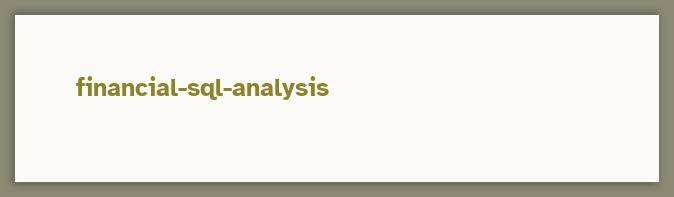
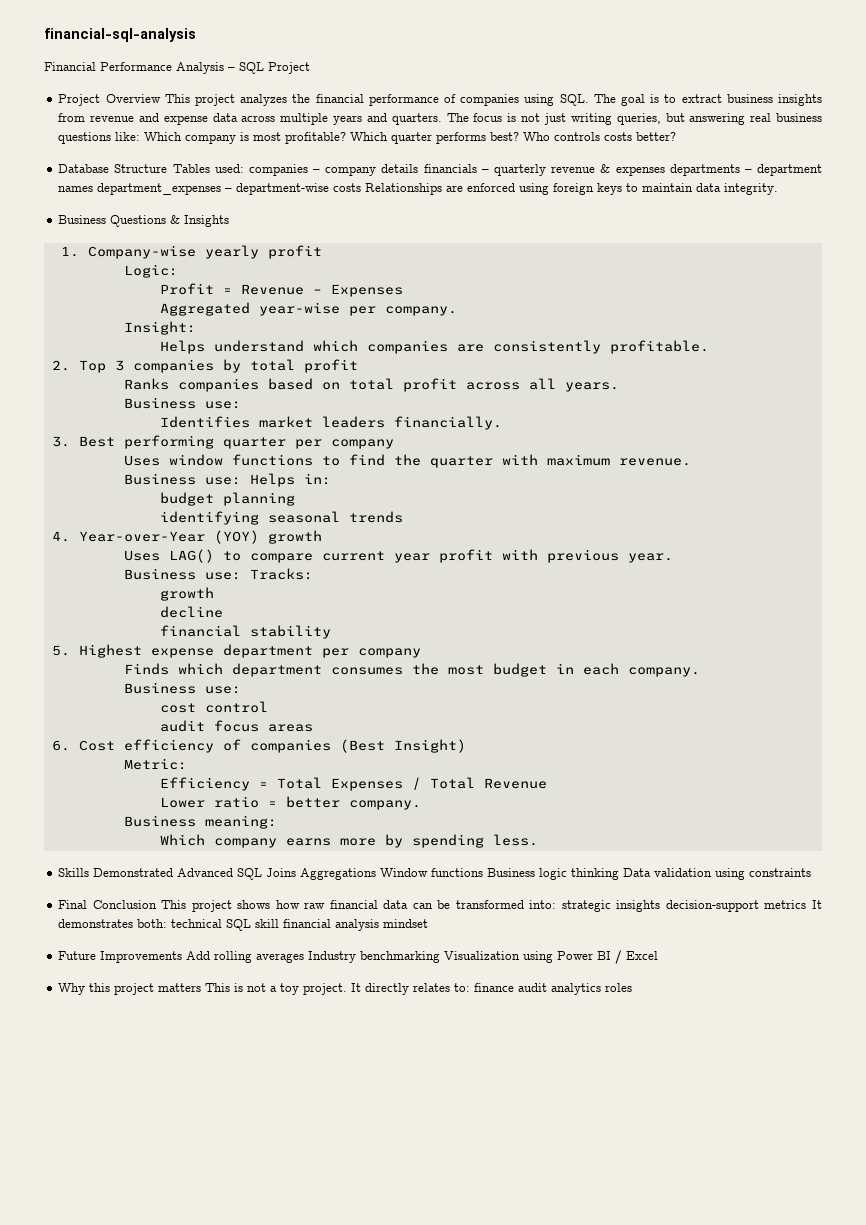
+ Financial Performance Analysis – SQL Project
+ Project Overview This project analyzes the financial performance of companies using SQL. The goal is to extract business insights from revenue and expense data across multiple years and quarters. The focus is not just writing queries, but answering real business questions like: Which company is most profitable? Which quarter performs best? Who controls costs better?
+ Database Structure Tables used: companies – company details financials – quarterly revenue & expenses departments – department names department_expenses – department-wise costs Relationships are enforced using foreign keys to maintain data integrity.
+ Business Questions & Insights
+ 1. Company-wise yearly profit
+ Logic:
+ Profit = Revenue – Expenses
+ Aggregated year-wise per company.
+ Insight:
+ Helps understand which companies are consistently profitable.
+ 2. Top 3 companies by total profit
+ Ranks companies based on total profit across all years.
+ Business use:
+ Identifies market leaders financially.
+ 3. Best performing quarter per company
+ Uses window functions to find the quarter with maximum revenue.
+ Business use: Helps in:
+ budget planning
+ identifying seasonal trends
+ 4. Year-over-Year (YOY) growth
+ Uses LAG() to compare current year profit with previous year.
+ Business use: Tracks:
+ growth
+ decline
+ financial stability
+ 5. Highest expense department per company
+ Finds which department consumes the most budget in each company.
+ Business use:
+ cost control
+ audit focus areas
+ 6. Cost efficiency of companies (Best Insight)
+ Metric:
+ Efficiency = Total Expenses / Total Revenue
+ Lower ratio = better company.
+ Business meaning:
+ Which company earns more by spending less.
+ Skills Demonstrated Advanced SQL Joins Aggregations Window functions Business logic thinking Data validation using constraints
+ Final Conclusion This project shows how raw financial data can be transformed into: strategic insights decision-support metrics It demonstrates both: technical SQL skill financial analysis mindset
+ Future Improvements Add rolling averages Industry benchmarking Visualization using Power BI / Excel
+ Why this project matters This is not a toy project. It directly relates to: finance audit analytics roles

